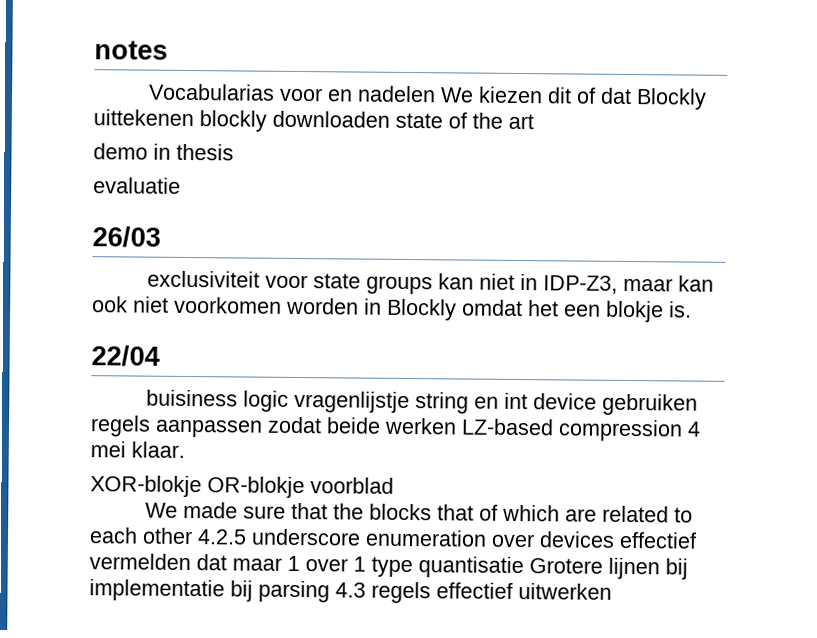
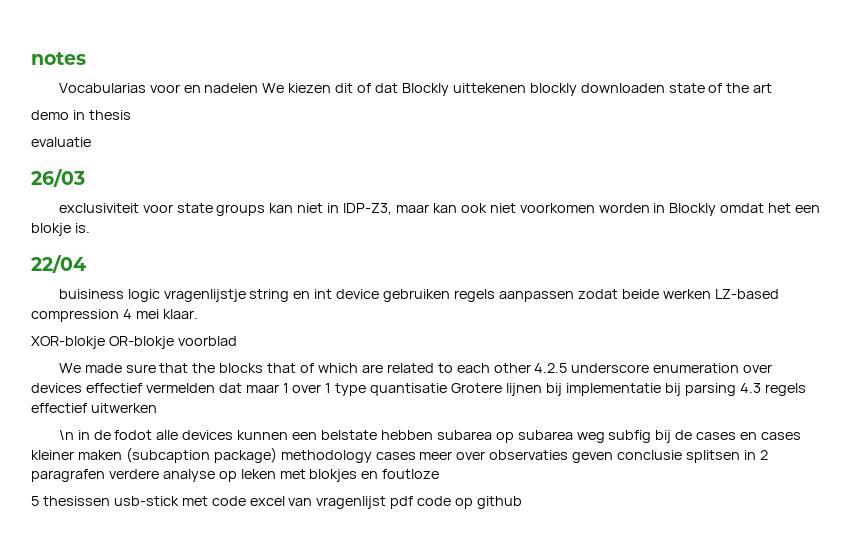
+ \n in de fodot alle devices kunnen een belstate hebben subarea op subarea weg subfig bij de cases en cases kleiner maken (subcaption package) methodology cases meer over observaties geven conclusie splitsen in 2 paragrafen verdere analyse op leken met blokjes en foutloze
+ 5 thesissen usb-stick met code excel van vragenlijst pdf code op github

